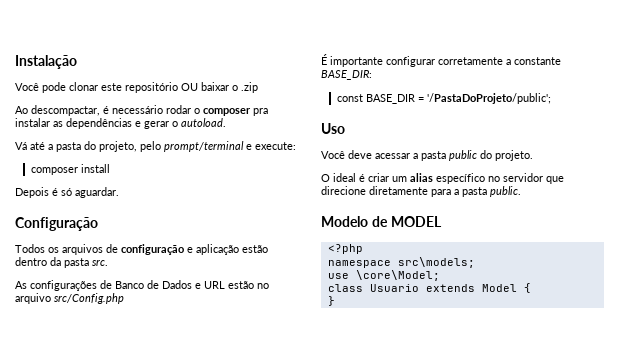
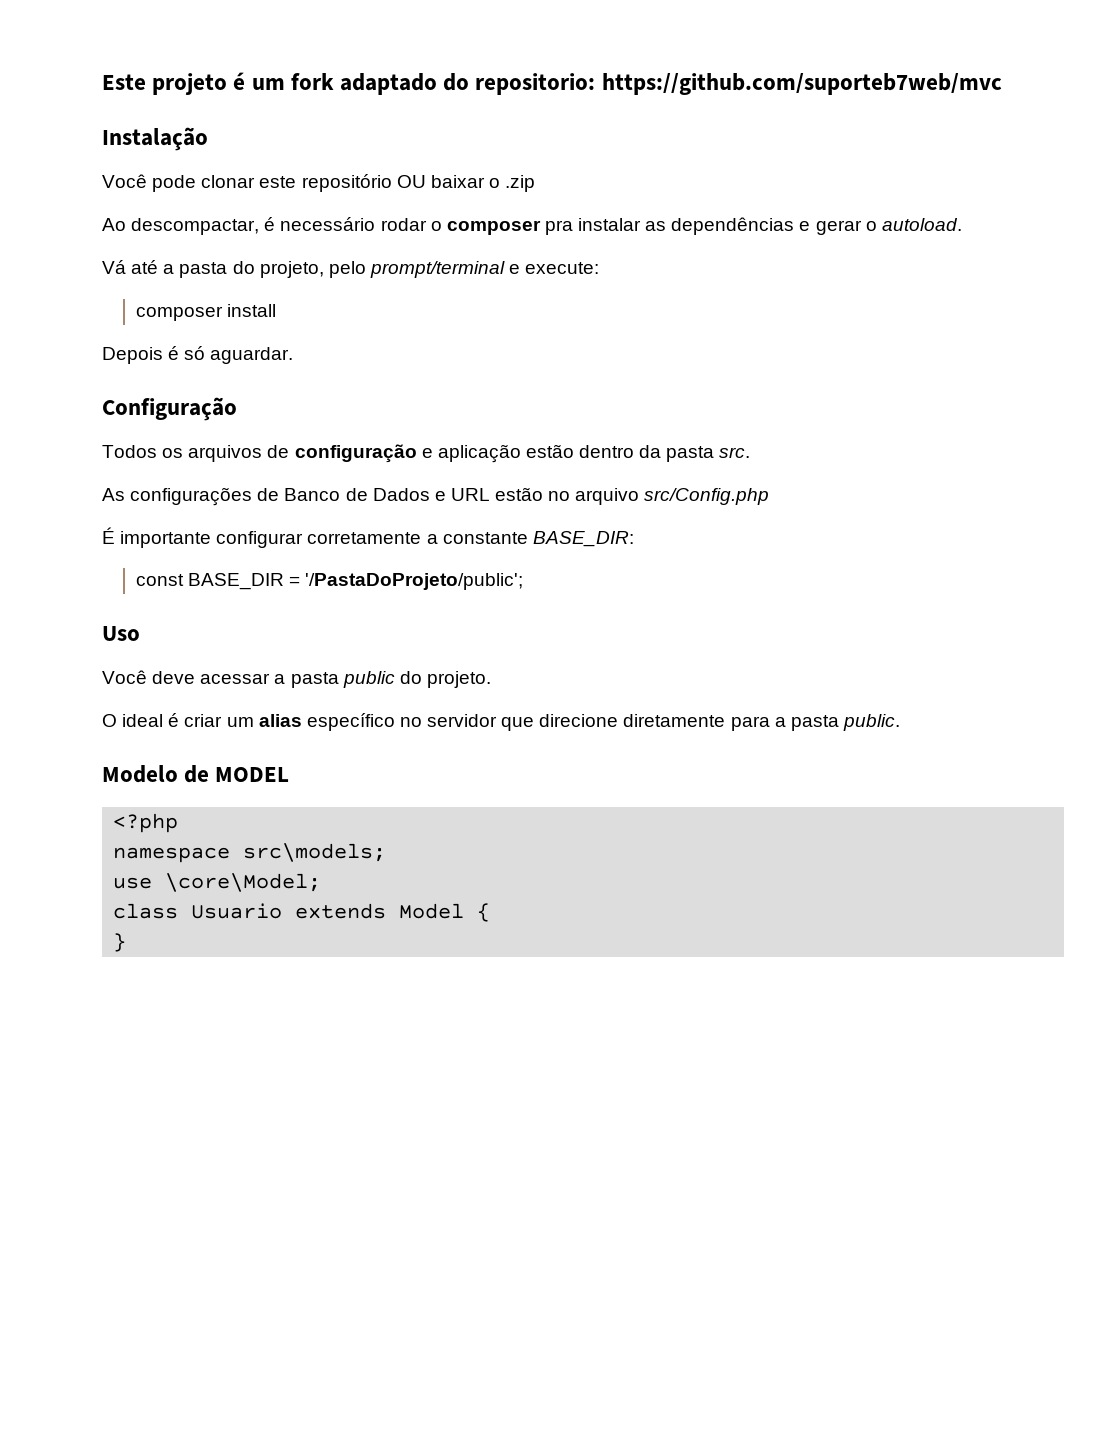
+ Este projeto é um fork adaptado do repositorio: https://github.com/suporteb7web/mvc

